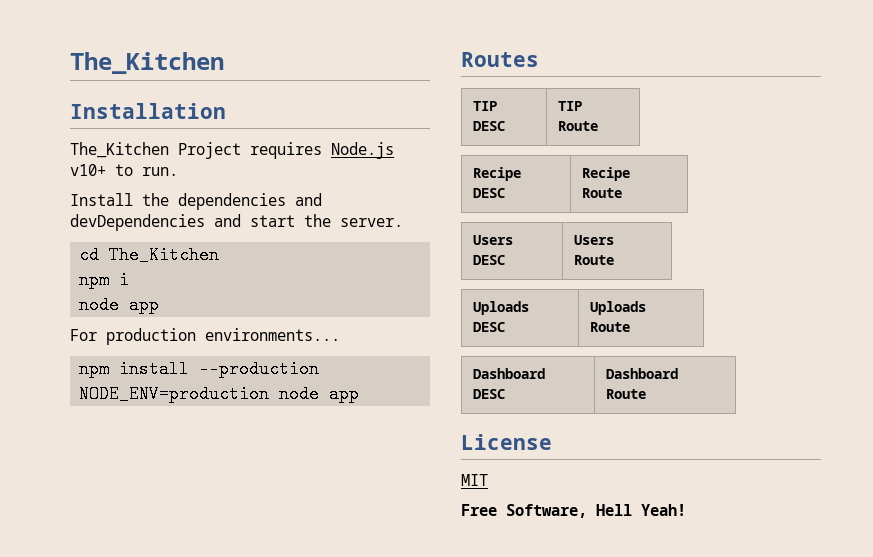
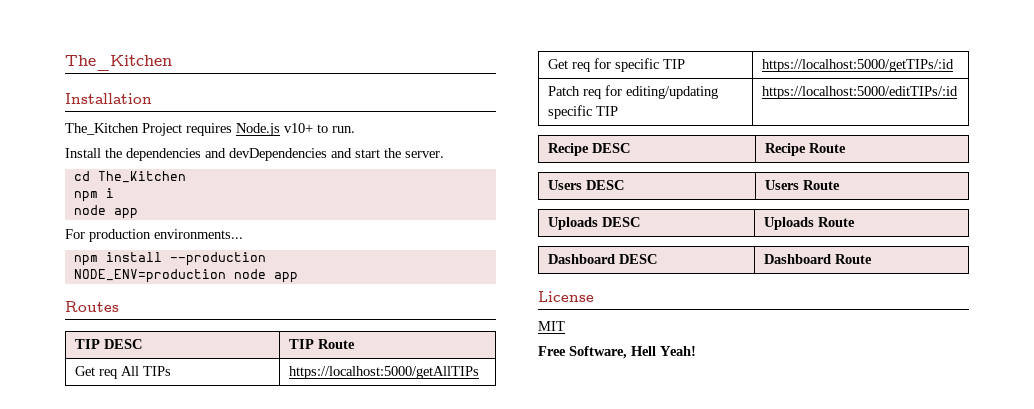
+ Get req All TIPs | https://localhost:5000/getAllTIPs
+ Get req for specific TIP | https://localhost:5000/getTIPs/:id
+ Patch req for editing/updating specific TIP | https://localhost:5000/editTIPs/:id

